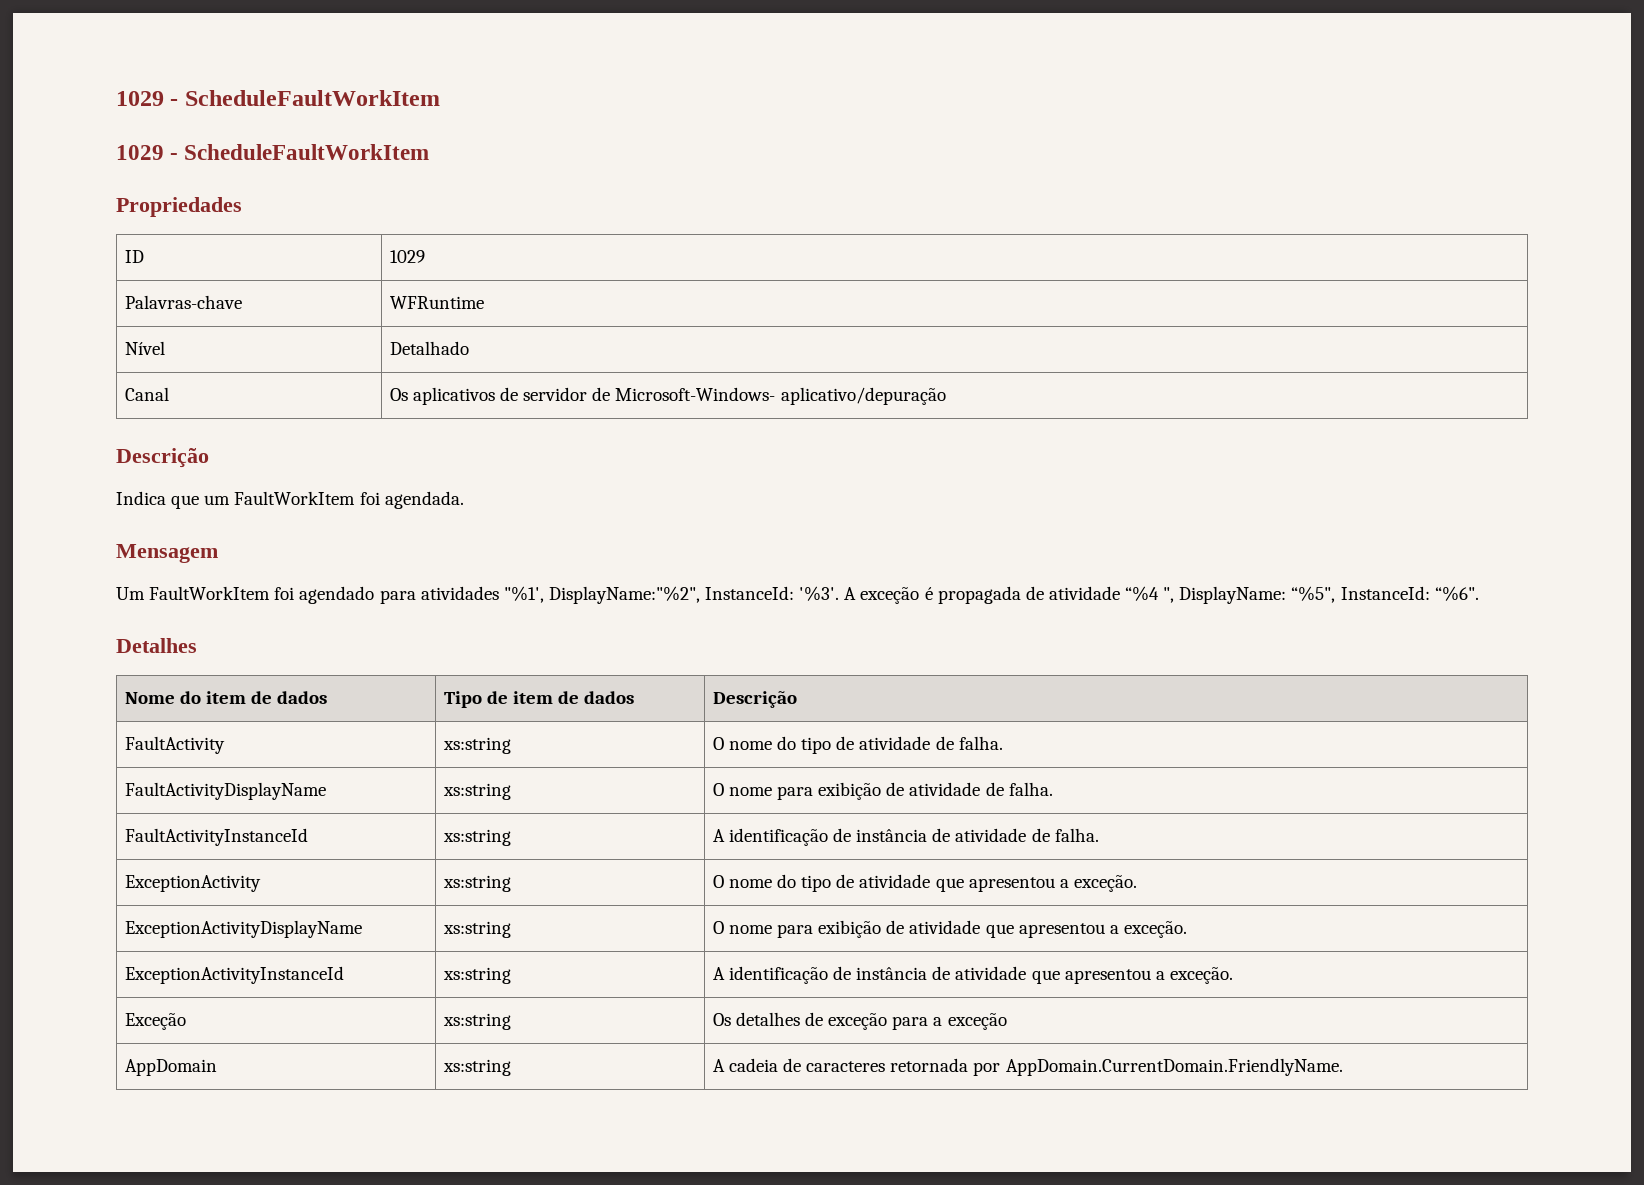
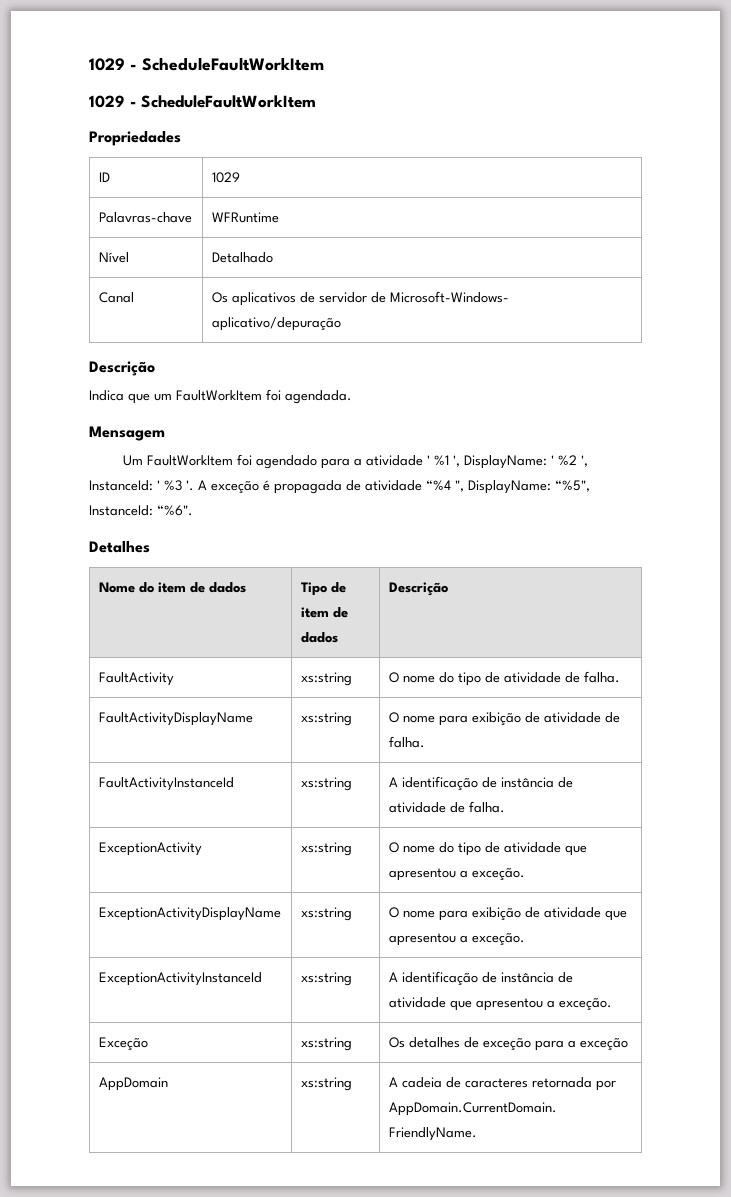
- Um FaultWorkItem foi agendado para atividades "%1', DisplayName:"%2", InstanceId: '%3'.
+ Um FaultWorkItem foi agendado para a atividade ' %1 ', DisplayName: ' %2 ', InstanceId: ' %3 '.

